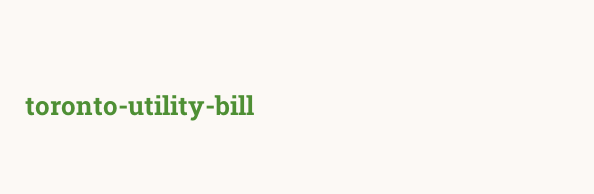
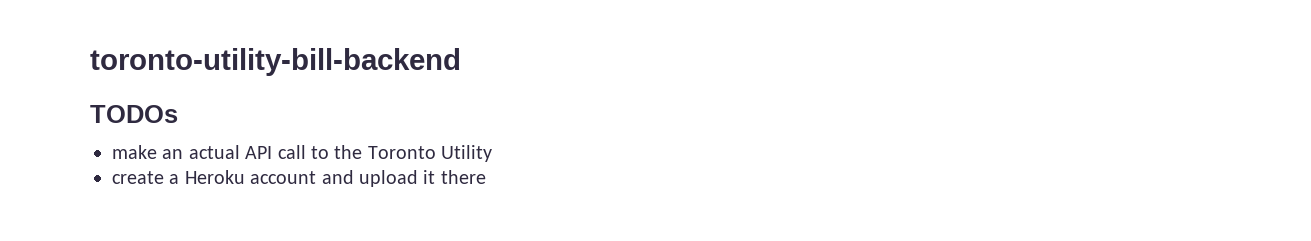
- toronto-utility-bill
+ toronto-utility-bill-backend
+ TODOs
+ make an actual API call to the Toronto Utility
+ create a Heroku account and upload it there

